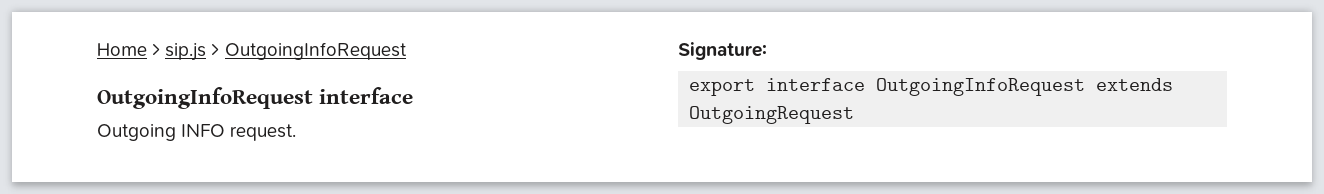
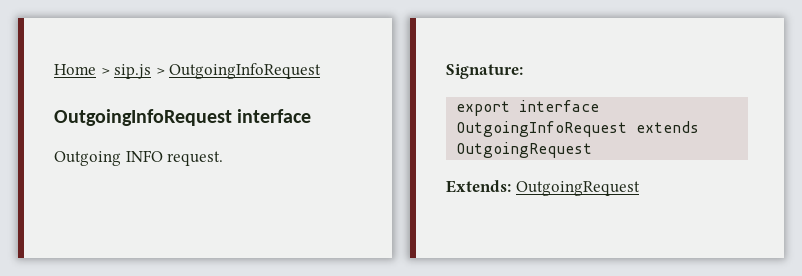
+ Extends: OutgoingRequest

